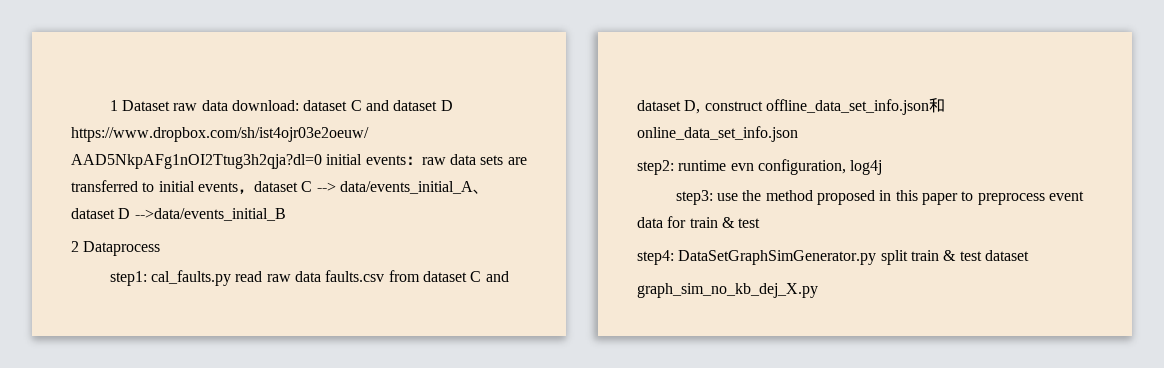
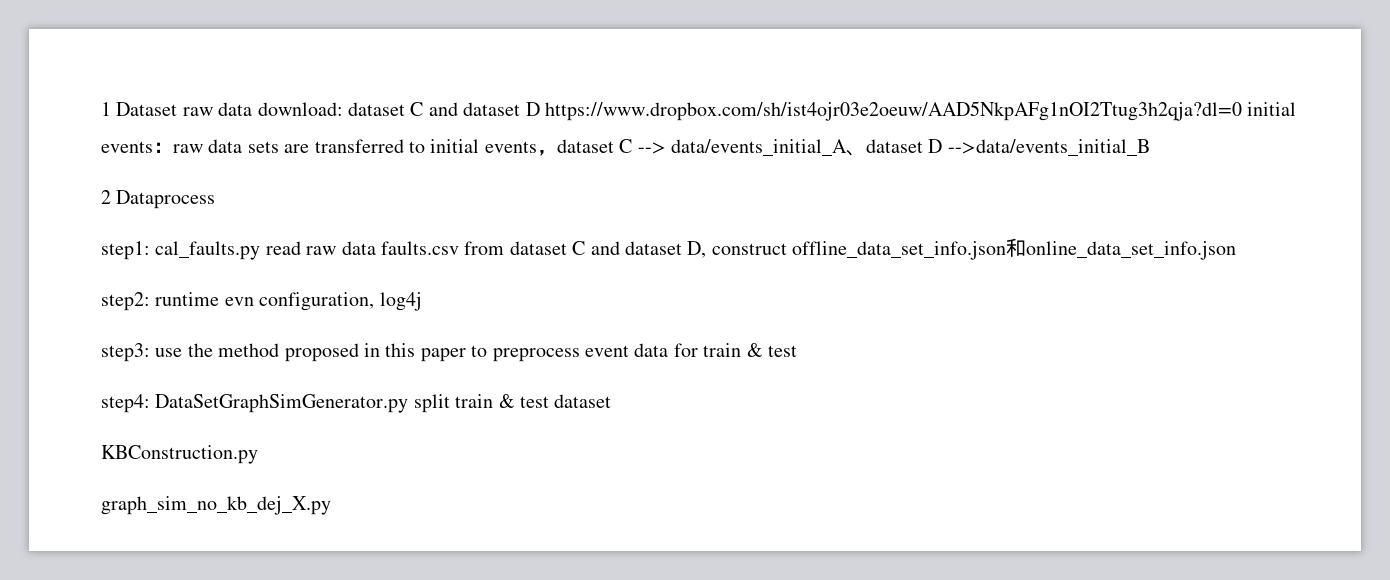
+ KBConstruction.py

